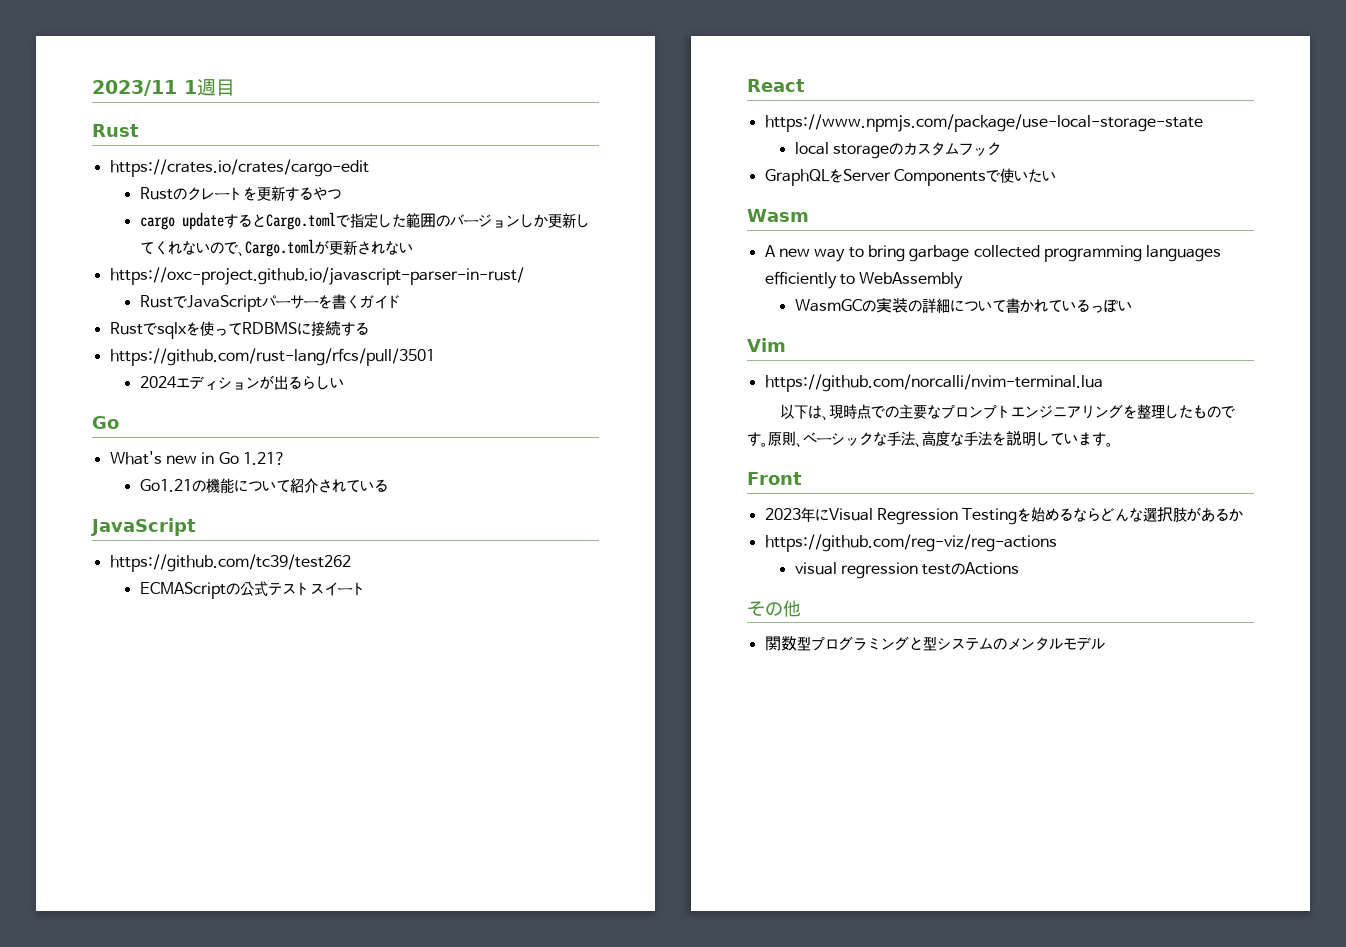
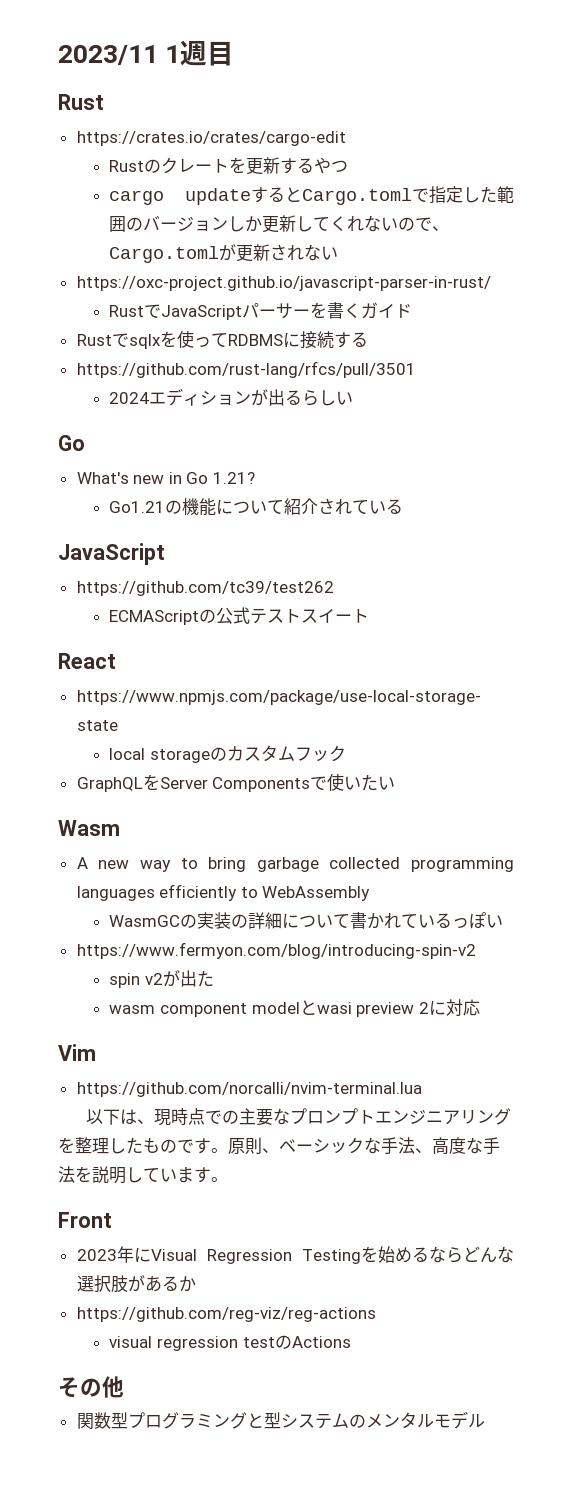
+ https://www.fermyon.com/blog/introducing-spin-v2
+ spin v2が出た
+ wasm component modelとwasi preview 2に対応

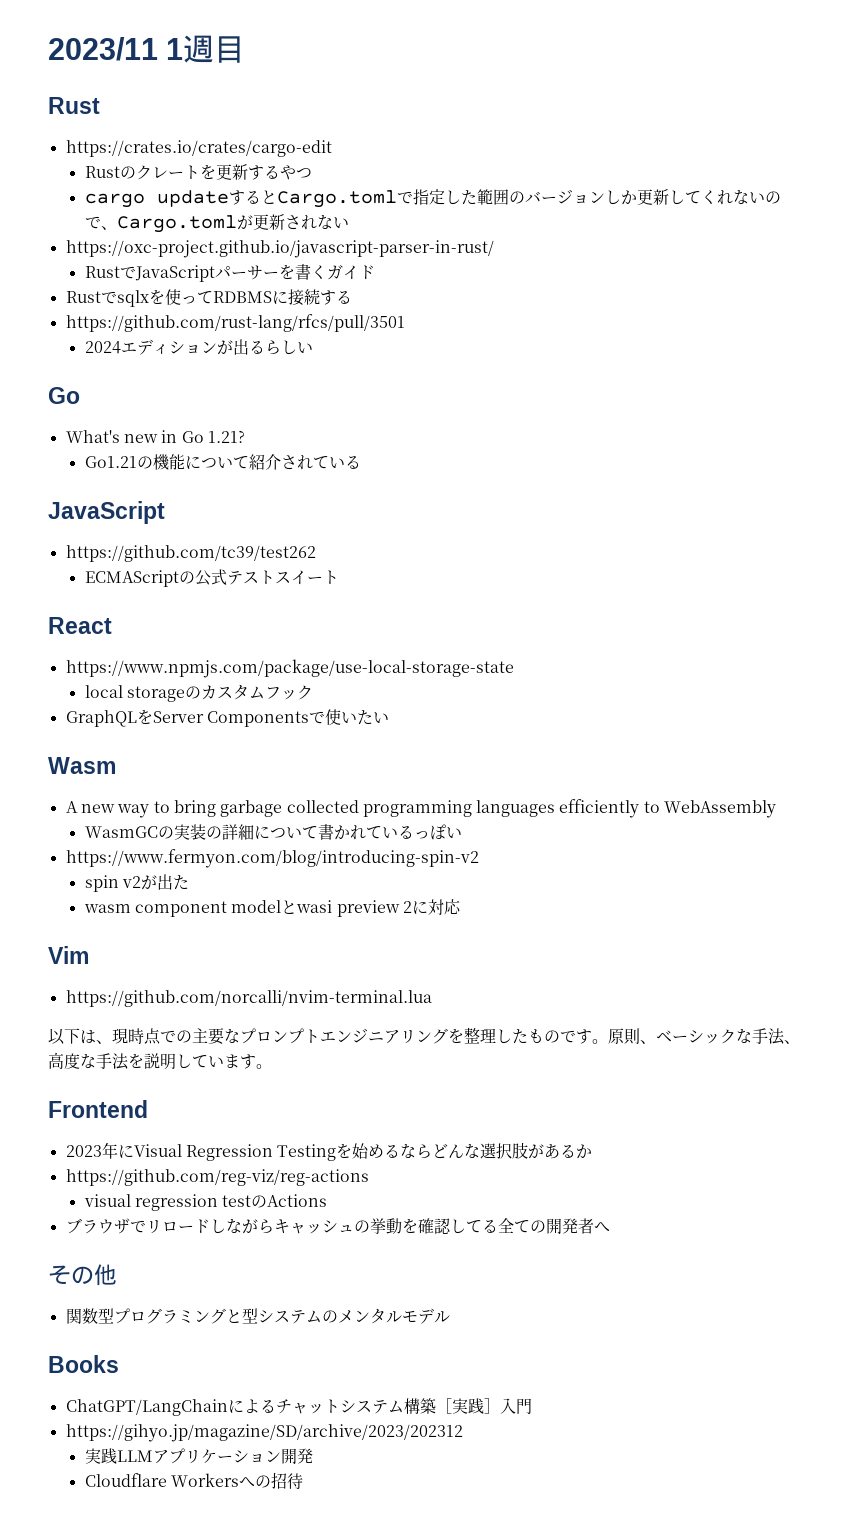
- Front
+ Frontend
+ ブラウザでリロードしながらキャッシュの挙動を確認してる全ての開発者へ
+ Books
+ ChatGPT/LangChainによるチャットシステム構築［実践］入門
+ https://gihyo.jp/magazine/SD/archive/2023/202312
+ 実践LLMアプリケーション開発
+ Cloudflare Workersへの招待

